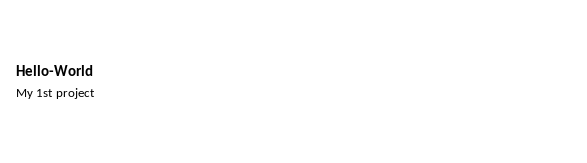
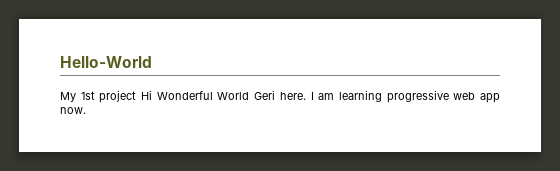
- My 1st project
+ My 1st project Hi Wonderful World Geri here. I am learning progressive web app now.

